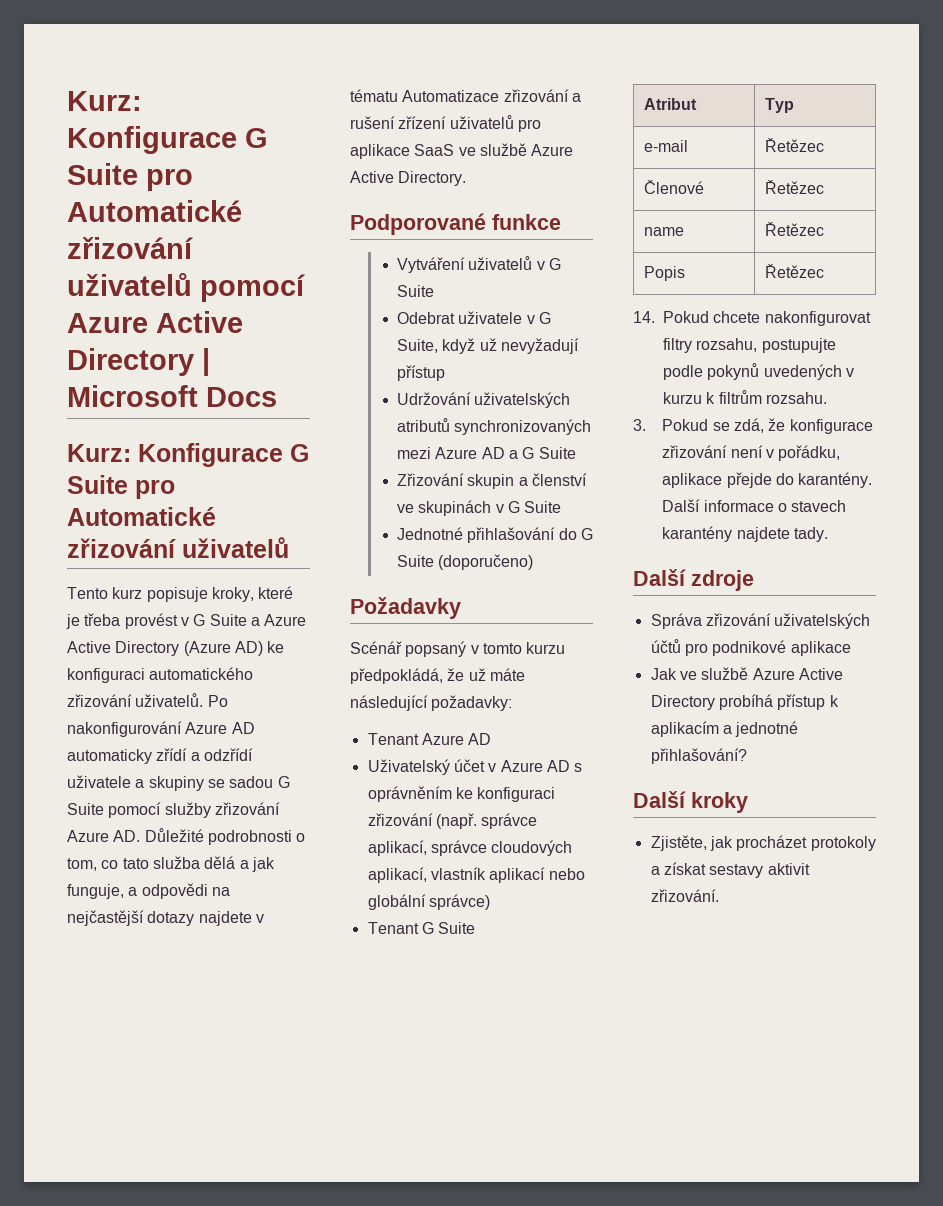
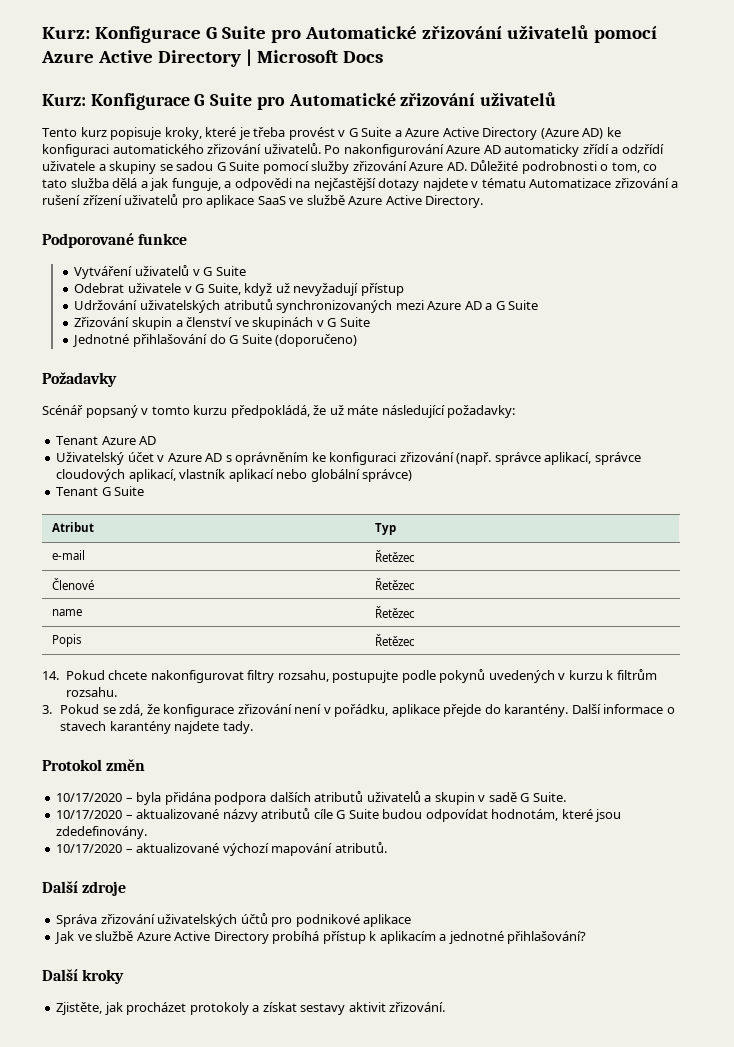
+ Protokol změn
+ 10/17/2020 – byla přidána podpora dalších atributů uživatelů a skupin v sadě G Suite.
+ 10/17/2020 – aktualizované názvy atributů cíle G Suite budou odpovídat hodnotám, které jsou zdedefinovány.
+ 10/17/2020 – aktualizované výchozí mapování atributů.

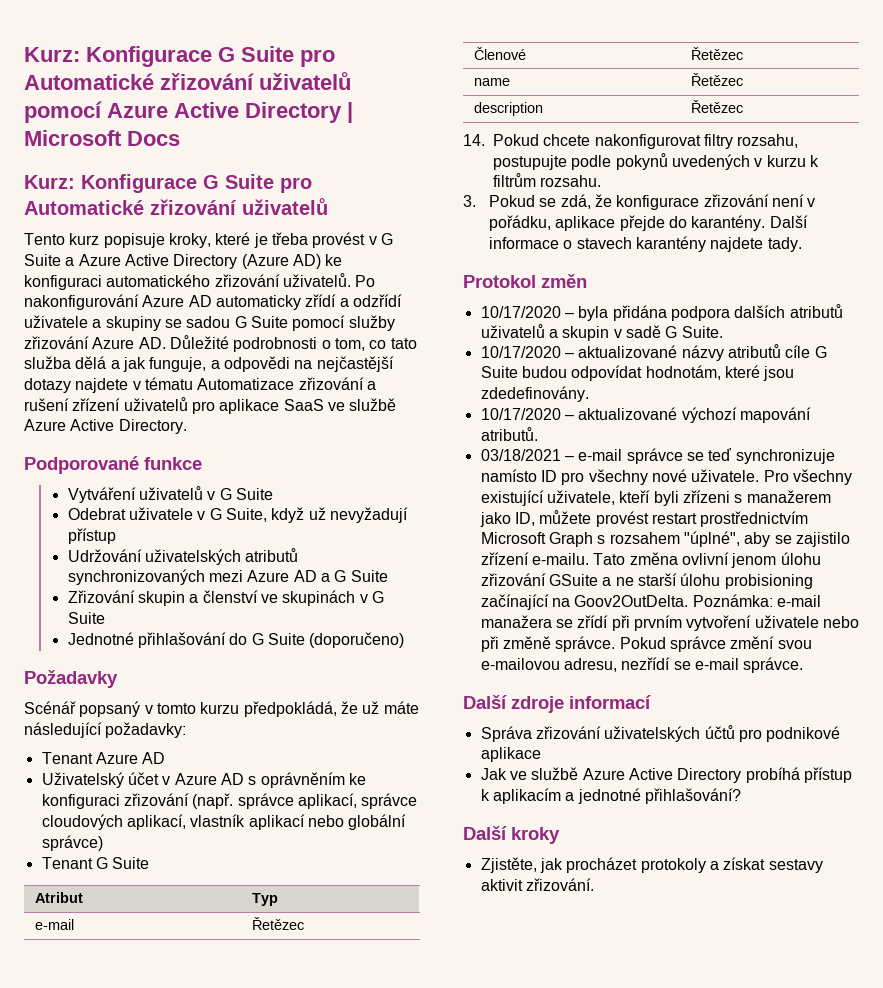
- Popis | Řetězec
+ description | Řetězec
+ 03/18/2021 – e-mail správce se teď synchronizuje namísto ID pro všechny nové uživatele. Pro všechny existující uživatele, kteří byli zřízeni s manažerem jako ID, můžete provést restart prostřednictvím Microsoft Graph s rozsahem "úplné", aby se zajistilo zřízení e-mailu. Tato změna ovlivní jenom úlohu zřizování GSuite a ne starší úlohu probisioning začínající na Goov2OutDelta. Poznámka: e-mail manažera se zřídí při prvním vytvoření uživatele nebo při změně správce. Pokud správce změní svou e-mailovou adresu, nezřídí se e-mail správce.
- Další zdroje
+ Další zdroje informací

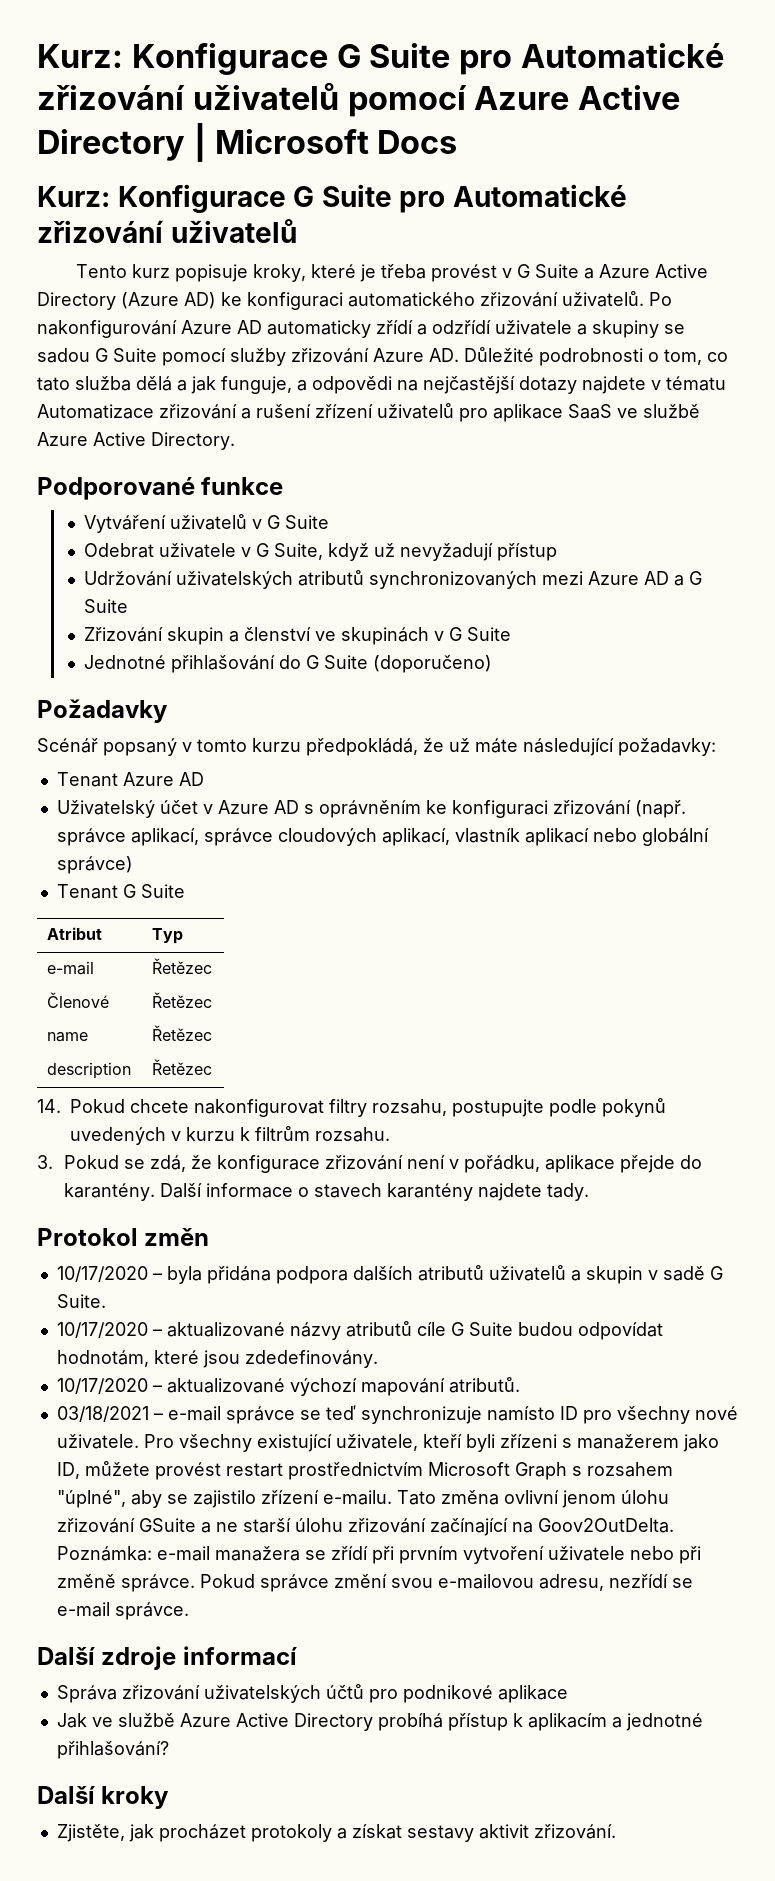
- Tato změna ovlivní jenom úlohu zřizování GSuite a ne starší úlohu probisioning začínající na Goov2OutDelta.
+ Tato změna ovlivní jenom úlohu zřizování GSuite a ne starší úlohu zřizování začínající na Goov2OutDelta.

